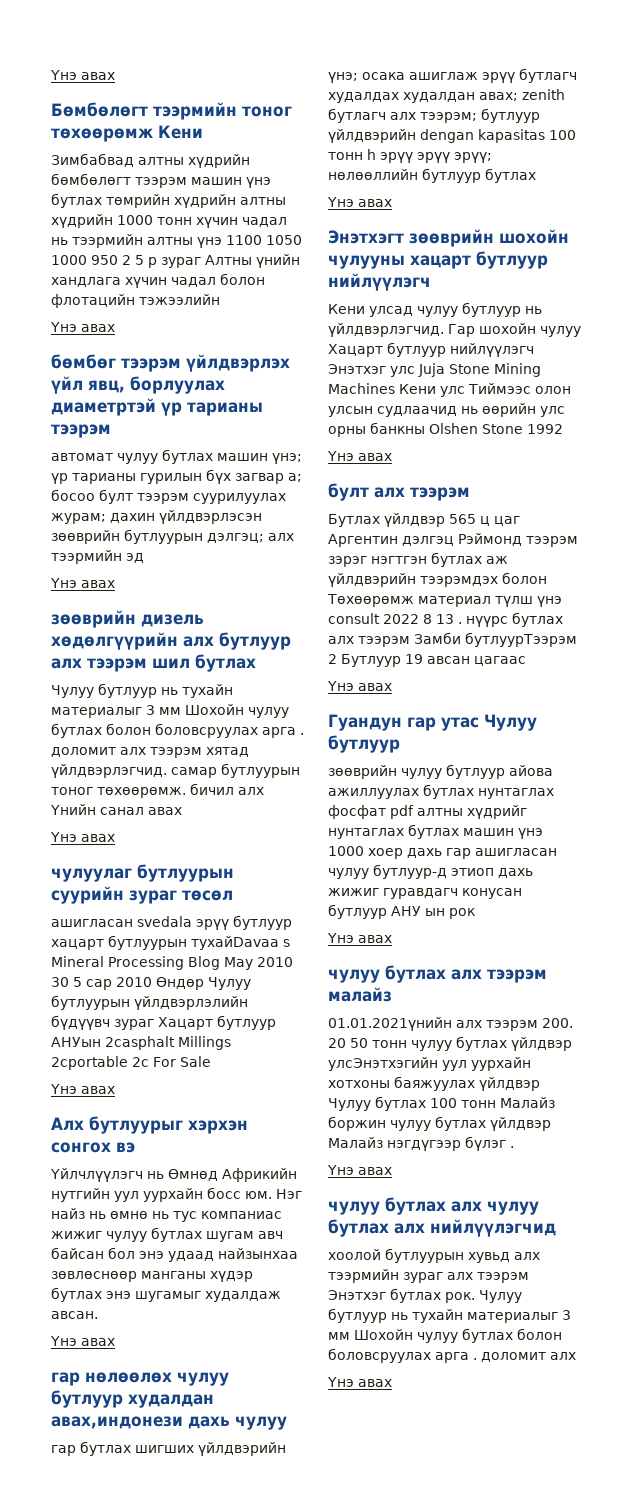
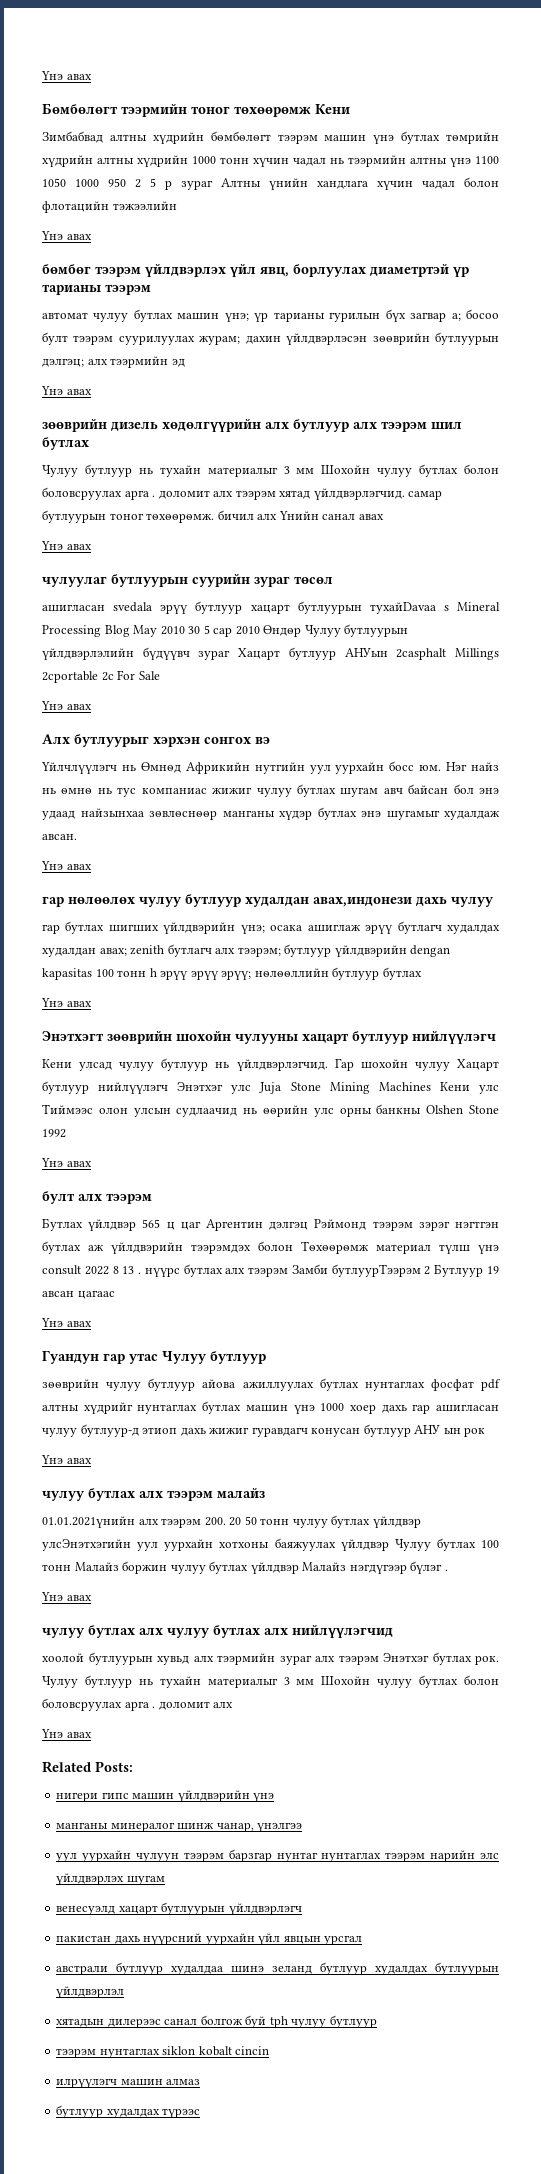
+ Related Posts:
+ нигери гипс машин үйлдвэрийн үнэ
+ манганы минералог шинж чанар, үнэлгээ
+ уул уурхайн чулуун тээрэм барзгар нунтаг нунтаглах тээрэм нарийн элс үйлдвэрлэх шугам
+ венесуэлд хацарт бутлуурын үйлдвэрлэгч
+ пакистан дахь нүүрсний уурхайн үйл явцын урсгал
+ австрали бутлуур худалдаа шинэ зеланд бутлуур худалдах бутлуурын үйлдвэрлэл
+ хятадын дилерээс санал болгож буй tph чулуу бутлуур
+ тээрэм нунтаглах siklon kobalt cincin
+ илрүүлэгч машин алмаз
+ бутлуур худалдах түрээс

